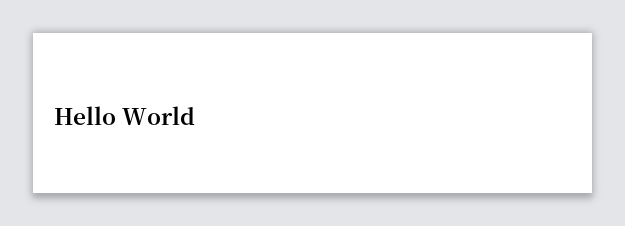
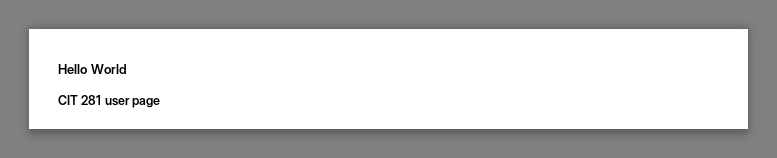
+ CIT 281 user page

